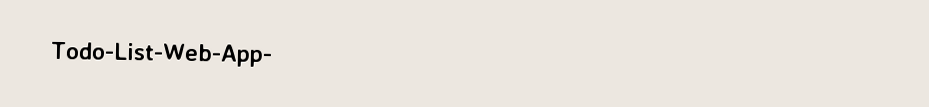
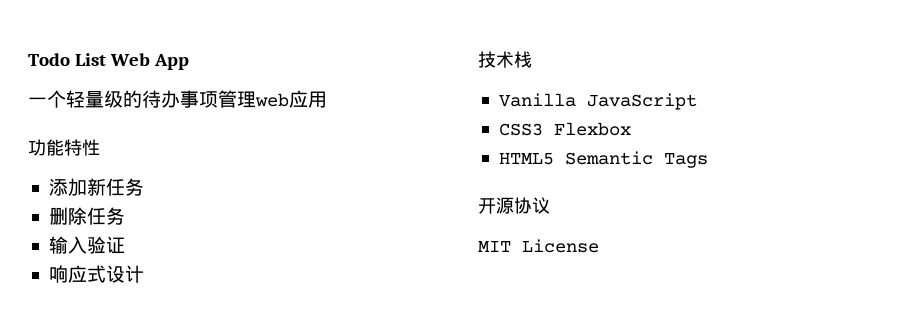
- Todo-List-Web-App-
+ Todo List Web App
+ 一个轻量级的待办事项管理web应用
+ 功能特性
+ 添加新任务
+ 删除任务
+ 输入验证
+ 响应式设计
+ 技术栈
+ Vanilla JavaScript
+ CSS3 Flexbox
+ HTML5 Semantic Tags
+ 开源协议
+ MIT License

